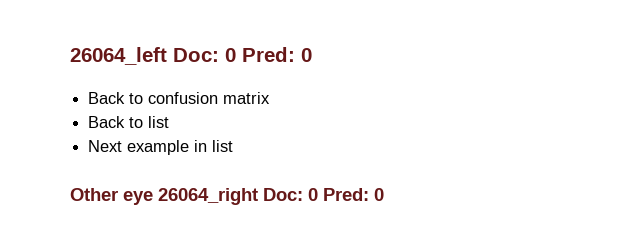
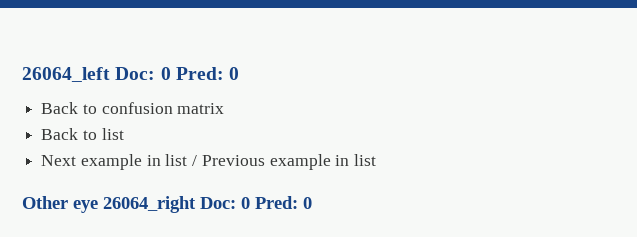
- Next example in list
+ Next example in list / Previous example in list

